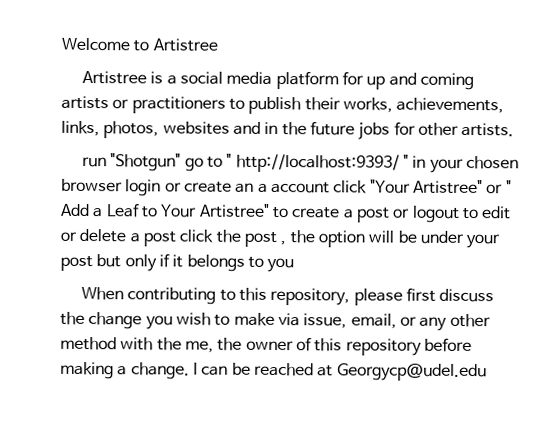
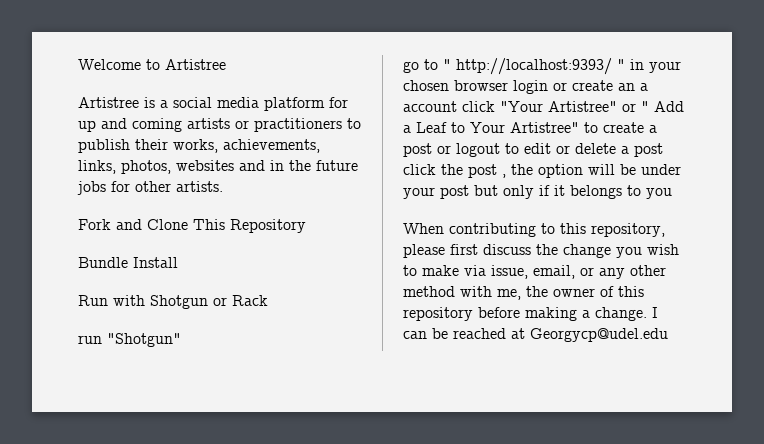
+ Fork and Clone This Repository
+ Bundle Install
+ Run with Shotgun or Rack
- run "Shotgun" go to " http://localhost:9393/ " in your chosen browser login or create an a account click "Your Artistree" or " Add a Leaf to Your Artistree" to create a post or logout to edit or delete a post click the post , the option will be under your post but only if it belongs to you
+ run "Shotgun"
+ go to " http://localhost:9393/ " in your chosen browser login or create an a account click "Your Artistree" or " Add a Leaf to Your Artistree" to create a post or logout to edit or delete a post click the post , the option will be under your post but only if it belongs to you
- When contributing to this repository, please first discuss the change you wish to make via issue, email, or any other method with the me, the owner of this repository before making a change.
+ When contributing to this repository, please first discuss the change you wish to make via issue, email, or any other method with me, the owner of this repository before making a change.

